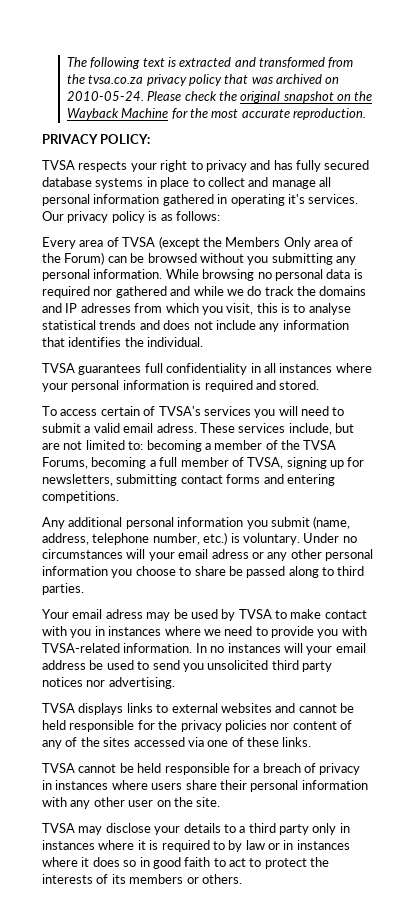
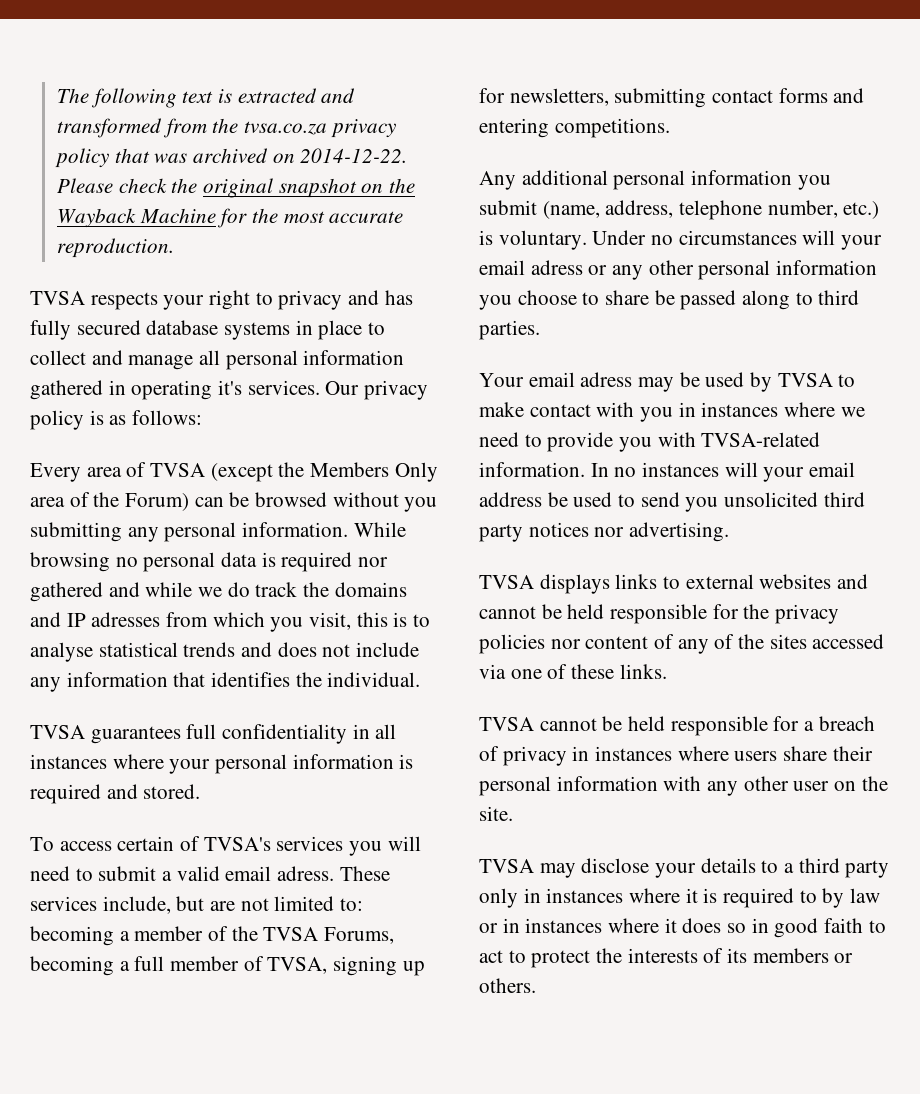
- The following text is extracted and transformed from the tvsa.co.za privacy policy that was archived on 2010-05-24.
+ The following text is extracted and transformed from the tvsa.co.za privacy policy that was archived on 2014-12-22.
- PRIVACY POLICY:

